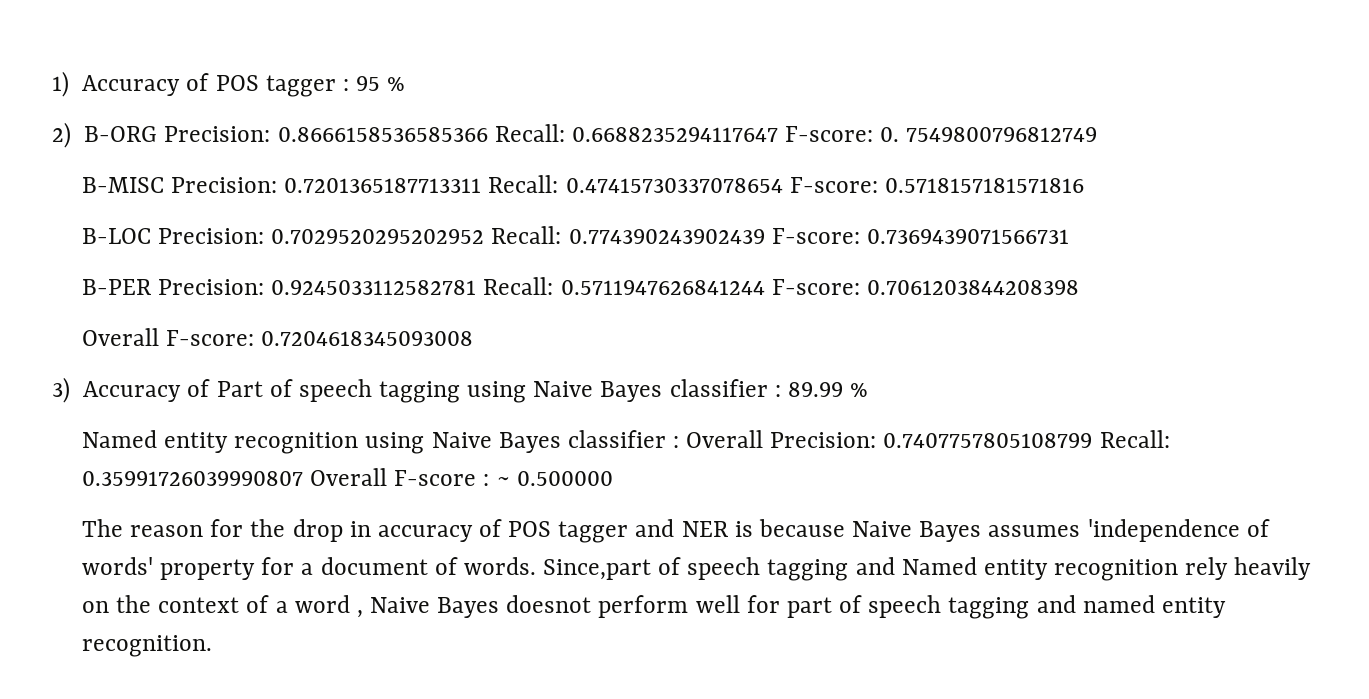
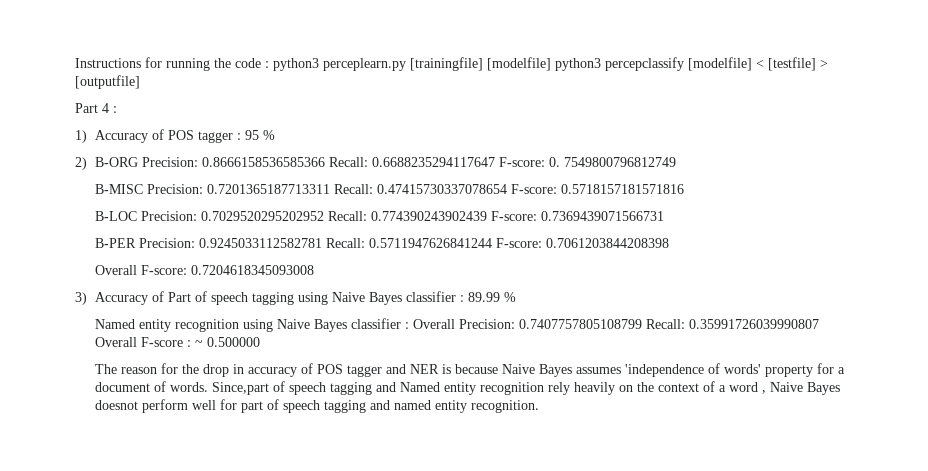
+ Instructions for running the code : python3 perceplearn.py [trainingfile] [modelfile] python3 percepclassify [modelfile] < [testfile] > [outputfile]
+ Part 4 :

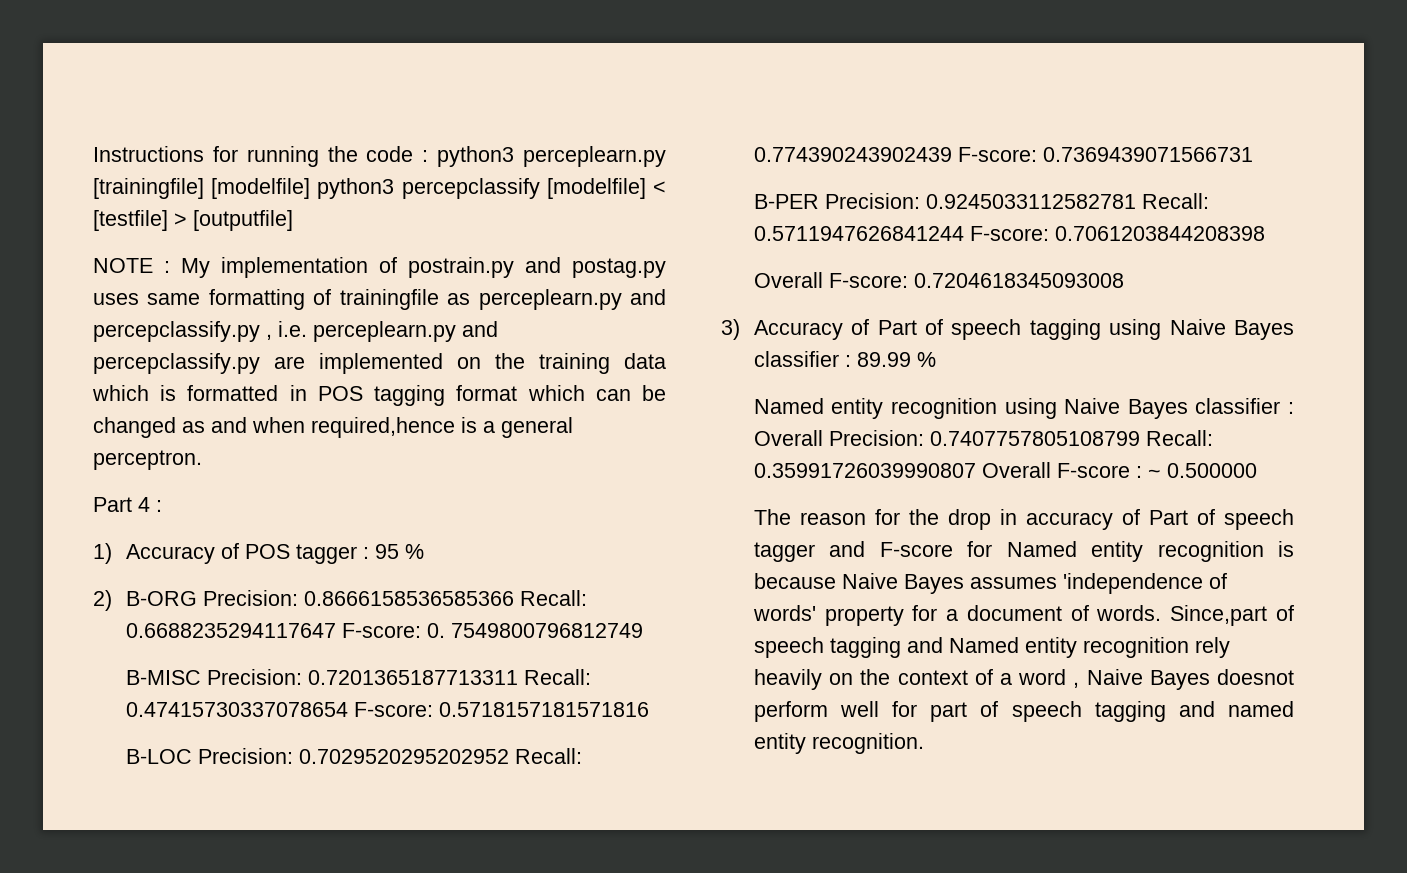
+ NOTE : My implementation of postrain.py and postag.py uses same formatting of trainingfile as perceplearn.py and percepclassify.py , i.e. perceplearn.py and percepclassify.py are implemented on the training data which is formatted in POS tagging format which can be changed as and when required,hence is a general perceptron.
- The reason for the drop in accuracy of POS tagger and NER is because Naive Bayes assumes 'independence of words' property for a document of words.
+ The reason for the drop in accuracy of Part of speech tagger and F-score for Named entity recognition is because Naive Bayes assumes 'independence of words' property for a document of words.

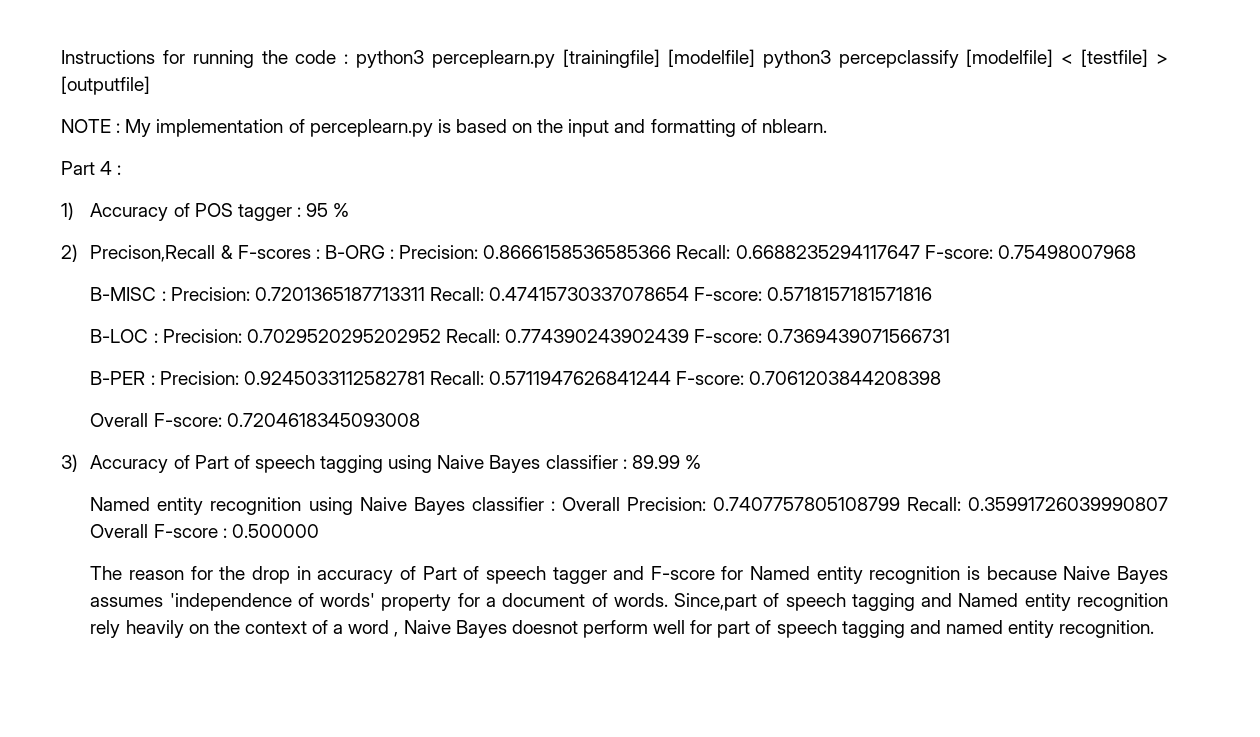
- NOTE : My implementation of postrain.py and postag.py uses same formatting of trainingfile as perceplearn.py and percepclassify.py , i.e. perceplearn.py and percepclassify.py are implemented on the training data which is formatted in POS tagging format which can be changed as and when required,hence is a general perceptron.
+ NOTE : My implementation of perceplearn.py is based on the input and formatting of nblearn.
- 2) B-ORG Precision: 0.8666158536585366 Recall: 0.6688235294117647 F-score: 0. 7549800796812749
+ 2) Precison,Recall & F-scores : B-ORG : Precision: 0.8666158536585366 Recall: 0.6688235294117647 F-score: 0.75498007968
- B-MISC Precision: 0.7201365187713311 Recall: 0.47415730337078654 F-score: 0.5718157181571816
+ B-MISC : Precision: 0.7201365187713311 Recall: 0.47415730337078654 F-score: 0.5718157181571816
- B-LOC Precision: 0.7029520295202952 Recall: 0.774390243902439 F-score: 0.7369439071566731
+ B-LOC : Precision: 0.7029520295202952 Recall: 0.774390243902439 F-score: 0.7369439071566731
- B-PER Precision: 0.9245033112582781 Recall: 0.5711947626841244 F-score: 0.7061203844208398
+ B-PER : Precision: 0.9245033112582781 Recall: 0.5711947626841244 F-score: 0.7061203844208398
- Named entity recognition using Naive Bayes classifier : Overall Precision: 0.7407757805108799 Recall: 0.35991726039990807 Overall F-score : ~ 0.500000
+ Named entity recognition using Naive Bayes classifier : Overall Precision: 0.7407757805108799 Recall: 0.35991726039990807 Overall F-score : 0.500000

